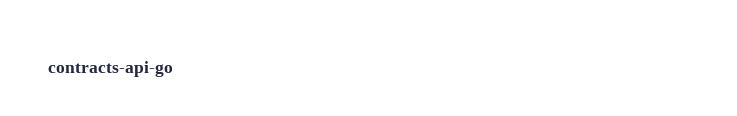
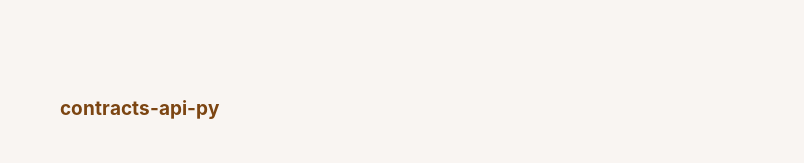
- contracts-api-go
+ contracts-api-py

